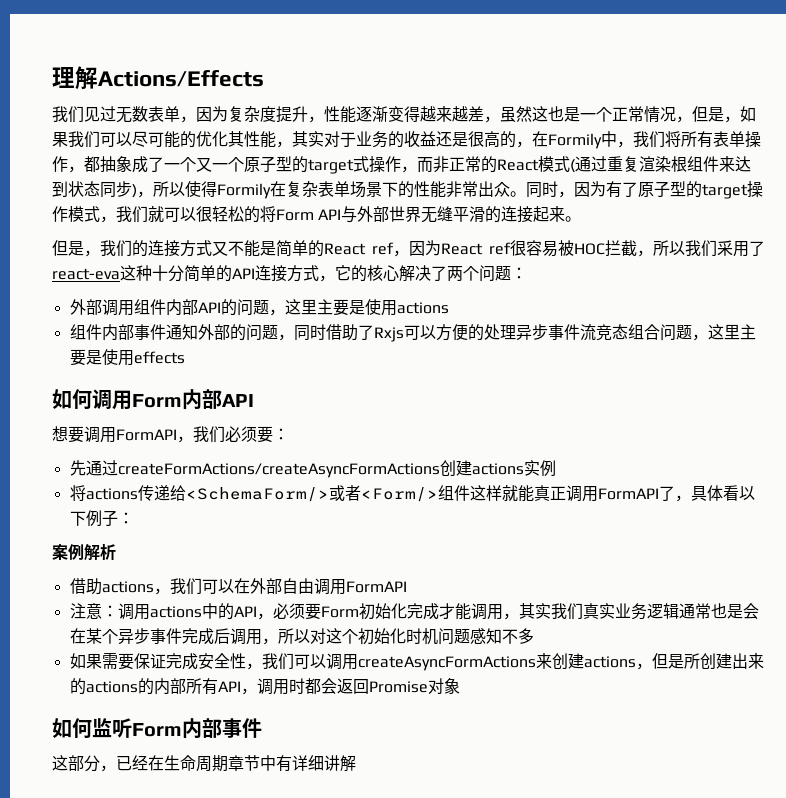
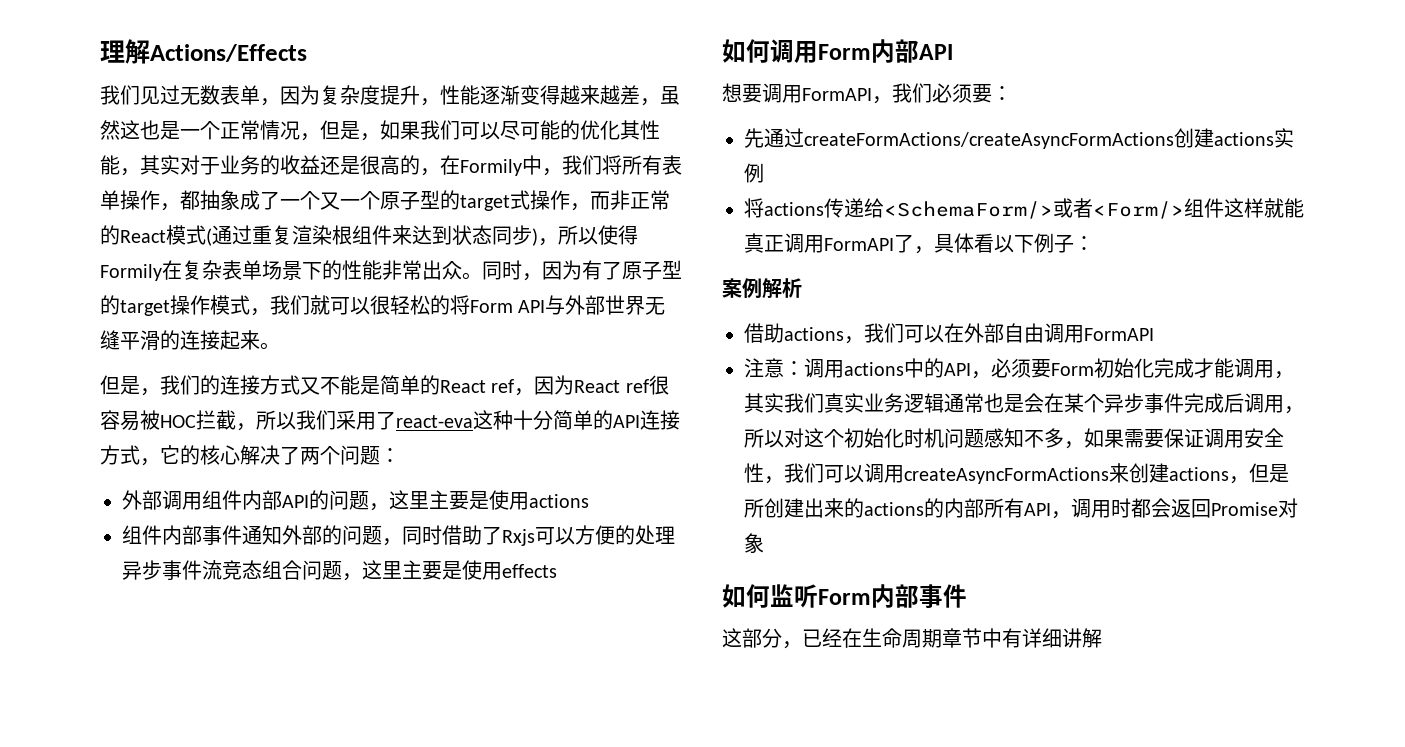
- 调用actions中的API，必须要Form初始化完成才能调用，其实我们真实业务逻辑通常也是会在某个异步事件完成后调用，所以对这个初始化时机问题感知不多
- 如果需要保证完成安全性，我们可以调用createAsyncFormActions来创建actions，但是所创建出来的actions的内部所有API，调用时都会返回Promise对象
+ 调用actions中的API，必须要Form初始化完成才能调用，其实我们真实业务逻辑通常也是会在某个异步事件完成后调用，所以对这个初始化时机问题感知不多，如果需要保证调用安全性，我们可以调用createAsyncFormActions来创建actions，但是所创建出来的actions的内部所有API，调用时都会返回Promise对象

